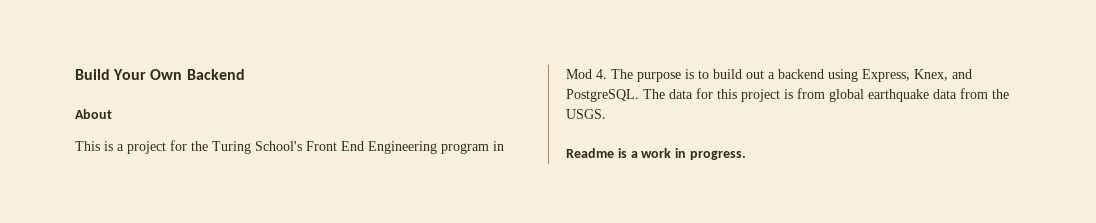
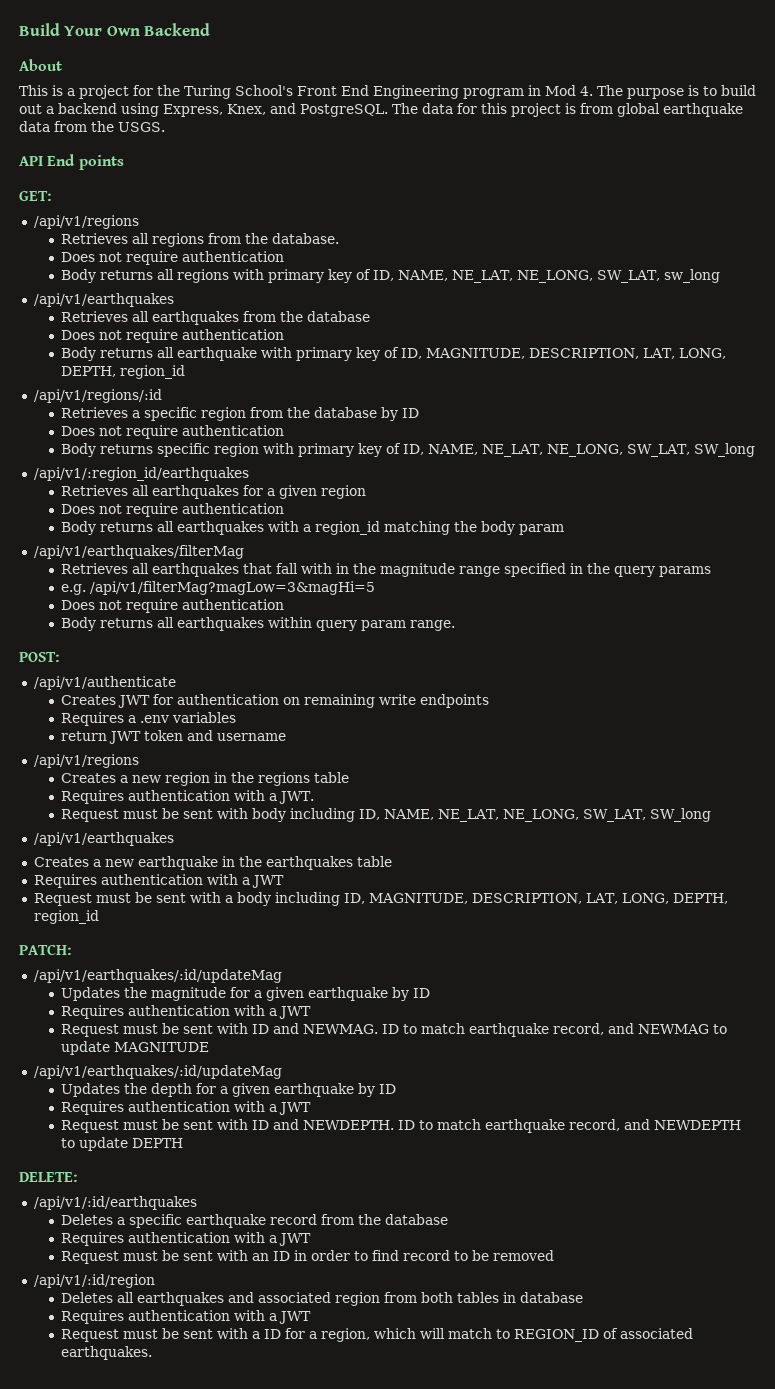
- Readme is a work in progress.
+ API End points
+ GET:
+ /api/v1/regions
+ Retrieves all regions from the database.
+ Does not require authentication
+ Body returns all regions with primary key of ID, NAME, NE_LAT, NE_LONG, SW_LAT, sw_long
+ /api/v1/earthquakes
+ Retrieves all earthquakes from the database
+ Does not require authentication
+ Body returns all earthquake with primary key of ID, MAGNITUDE, DESCRIPTION, LAT, LONG, DEPTH, region_id
+ /api/v1/regions/:id
+ Retrieves a specific region from the database by ID
+ Does not require authentication
+ Body returns specific region with primary key of ID, NAME, NE_LAT, NE_LONG, SW_LAT, SW_long
+ /api/v1/:region_id/earthquakes
+ Retrieves all earthquakes for a given region
+ Does not require authentication
+ Body returns all earthquakes with a region_id matching the body param
+ /api/v1/earthquakes/filterMag
+ Retrieves all earthquakes that fall with in the magnitude range specified in the query params
+ e.g. /api/v1/filterMag?magLow=3&magHi=5
+ Does not require authentication
+ Body returns all earthquakes within query param range.
+ POST:
+ /api/v1/authenticate
+ Creates JWT for authentication on remaining write endpoints
+ Requires a .env variables
+ return JWT token and username
+ /api/v1/regions
+ Creates a new region in the regions table
+ Requires authentication with a JWT.
+ Request must be sent with body including ID, NAME, NE_LAT, NE_LONG, SW_LAT, SW_long
+ /api/v1/earthquakes
+ Creates a new earthquake in the earthquakes table
+ Requires authentication with a JWT
+ Request must be sent with a body including ID, MAGNITUDE, DESCRIPTION, LAT, LONG, DEPTH, region_id
+ PATCH:
+ /api/v1/earthquakes/:id/updateMag
+ Updates the magnitude for a given earthquake by ID
+ Requires authentication with a JWT
+ Request must be sent with ID and NEWMAG. ID to match earthquake record, and NEWMAG to update MAGNITUDE
+ /api/v1/earthquakes/:id/updateMag
+ Updates the depth for a given earthquake by ID
+ Requires authentication with a JWT
+ Request must be sent with ID and NEWDEPTH. ID to match earthquake record, and NEWDEPTH to update DEPTH
+ DELETE:
+ /api/v1/:id/earthquakes
+ Deletes a specific earthquake record from the database
+ Requires authentication with a JWT
+ Request must be sent with an ID in order to find record to be removed
+ /api/v1/:id/region
+ Deletes all earthquakes and associated region from both tables in database
+ Requires authentication with a JWT
+ Request must be sent with a ID for a region, which will match to REGION_ID of associated earthquakes.

